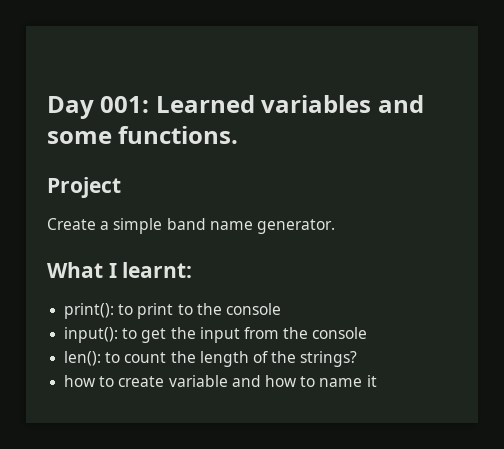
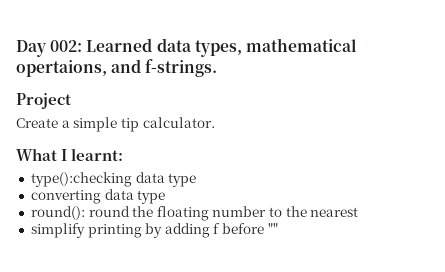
- Day 001: Learned variables and some functions.
+ Day 002: Learned data types, mathematical opertaions, and f-strings.
- Create a simple band name generator.
+ Create a simple tip calculator.
- print(): to print to the console
- input(): to get the input from the console
- len(): to count the length of the strings?
- how to create variable and how to name it
+ type():checking data type
+ converting data type
+ round(): round the floating number to the nearest
+ simplify printing by adding f before ""

